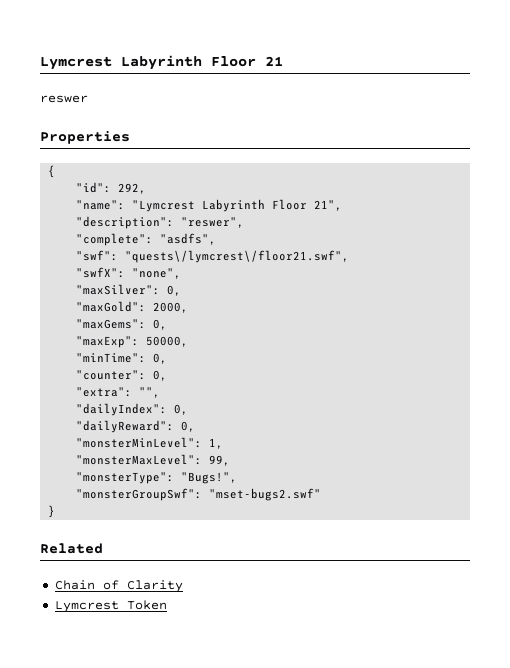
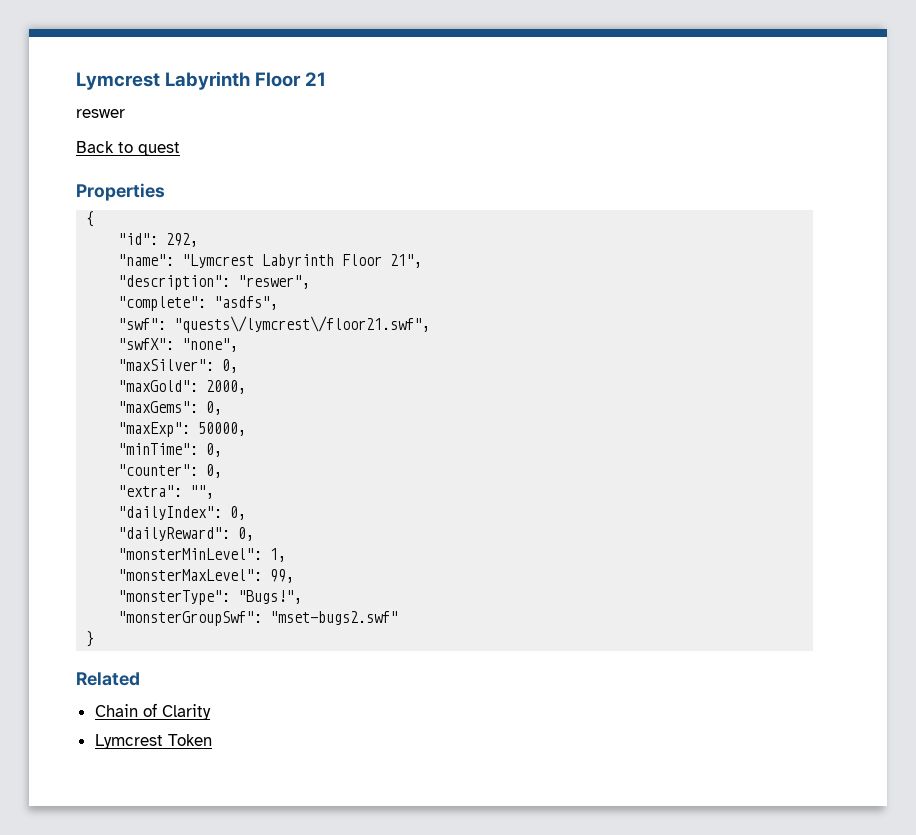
+ Back to quest

